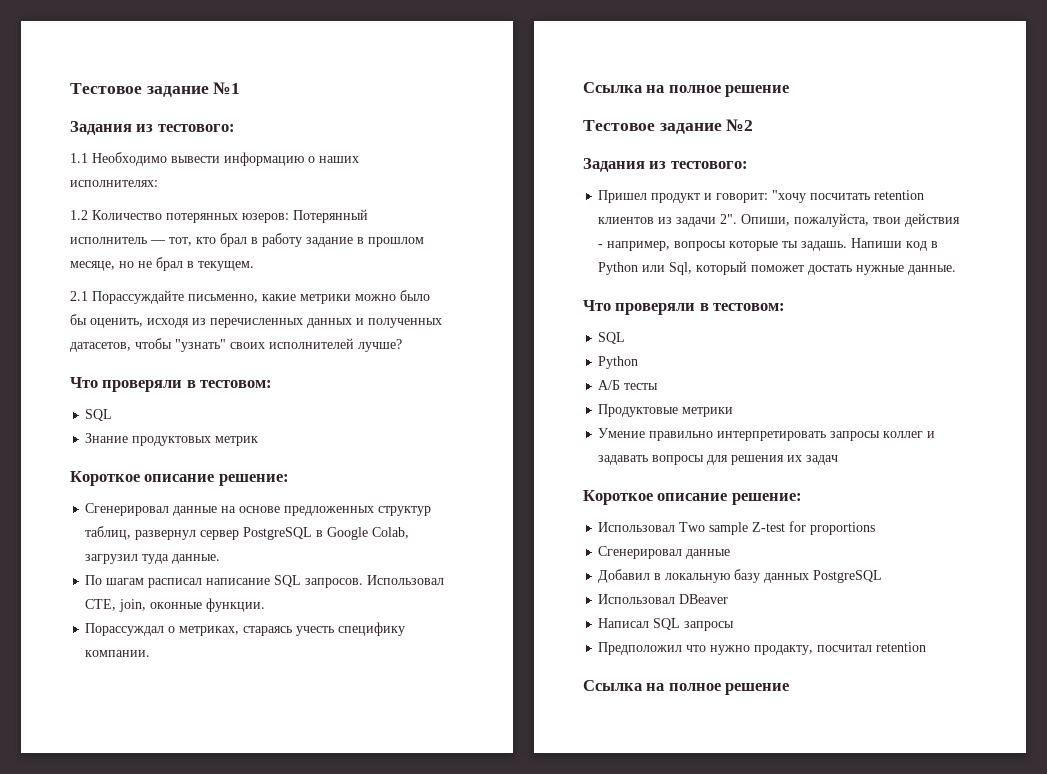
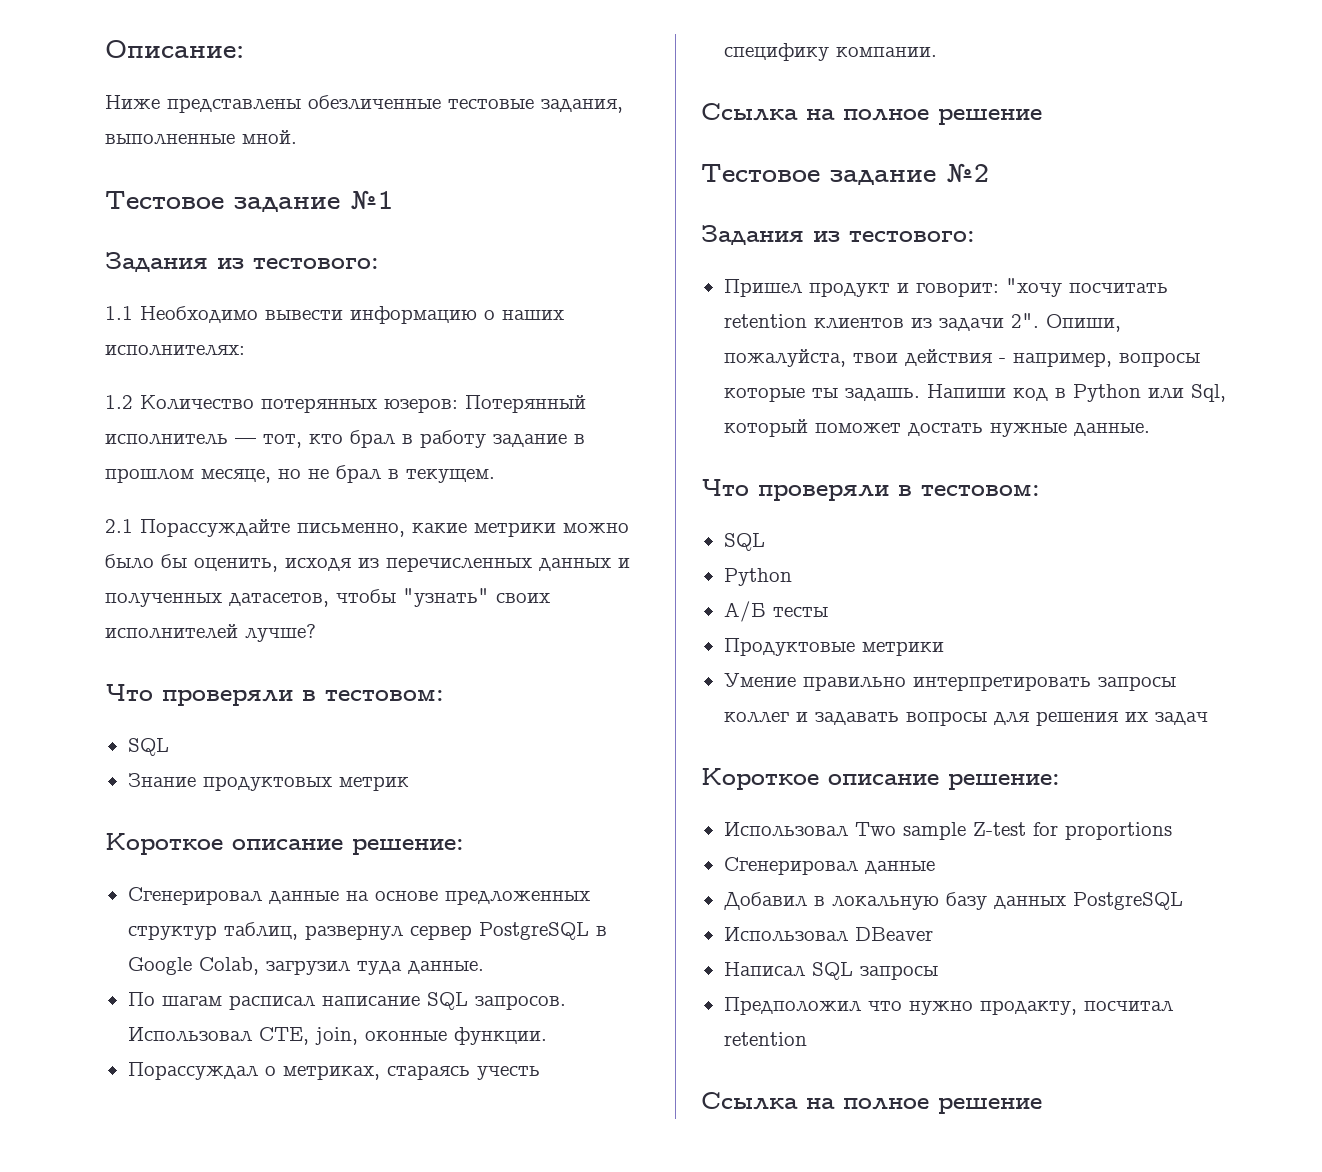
+ Описание:
+ Ниже представлены обезличенные тестовые задания, выполненные мной.

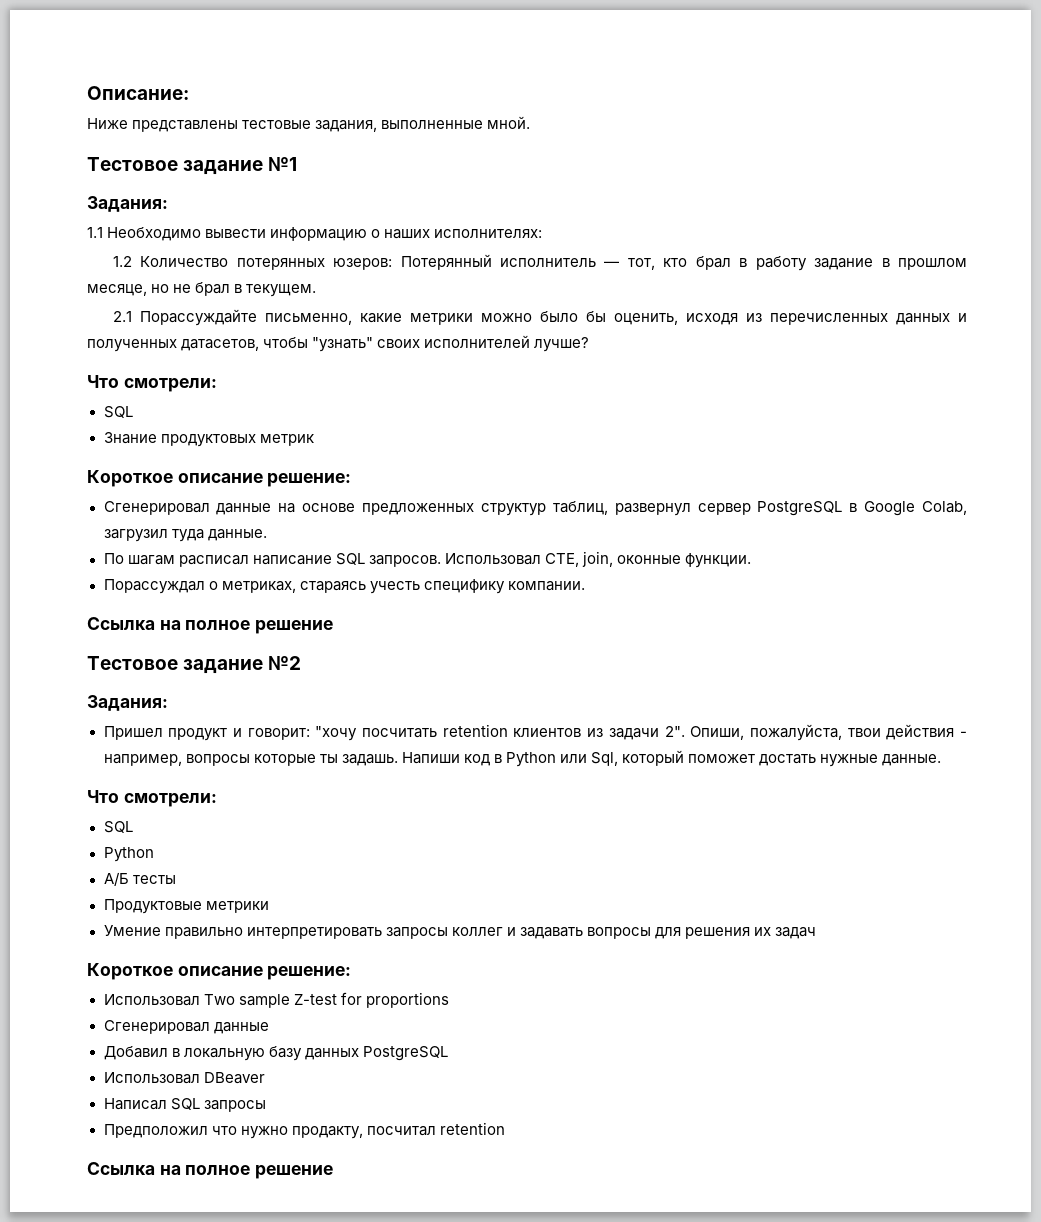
- Ниже представлены обезличенные тестовые задания, выполненные мной.
+ Ниже представлены тестовые задания, выполненные мной.
  Тестовое задание №1
- Задания из тестового:
+ Задания:
  2.1 Порассуждайте письменно, какие метрики можно было бы оценить, исходя из перечисленных данных и полученных датасетов, чтобы "узнать" своих исполнителей лучше?
- Что проверяли в тестовом:
+ Что смотрели:
  Тестовое задание №2
- Задания из тестового:
+ Задания:
  Напиши код в Python или Sql, который поможет достать нужные данные.
- Что проверяли в тестовом:
+ Что смотрели:

